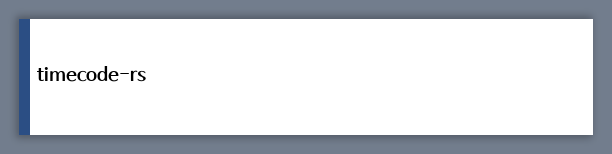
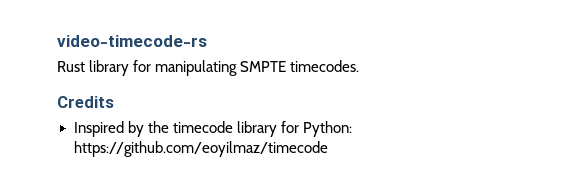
- timecode-rs
+ video-timecode-rs
+ Rust library for manipulating SMPTE timecodes.
+ Credits
+ Inspired by the timecode library for Python: https://github.com/eoyilmaz/timecode

